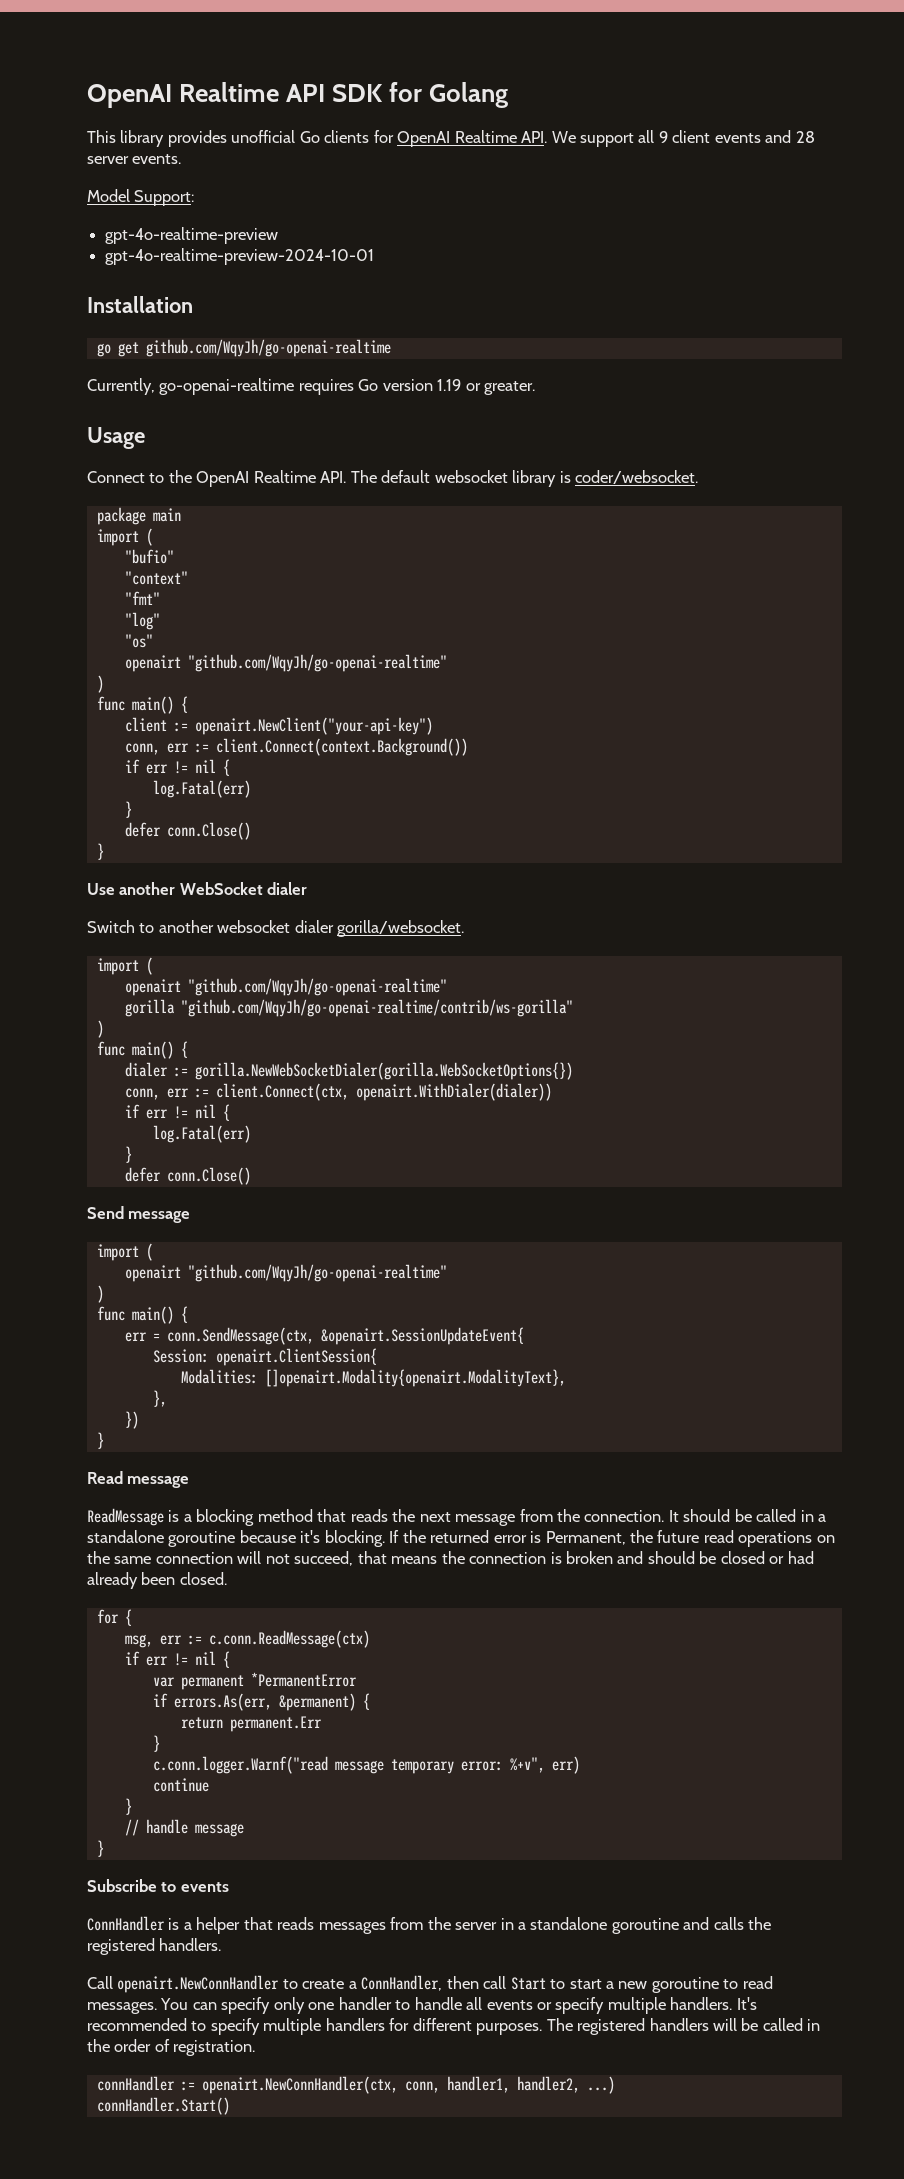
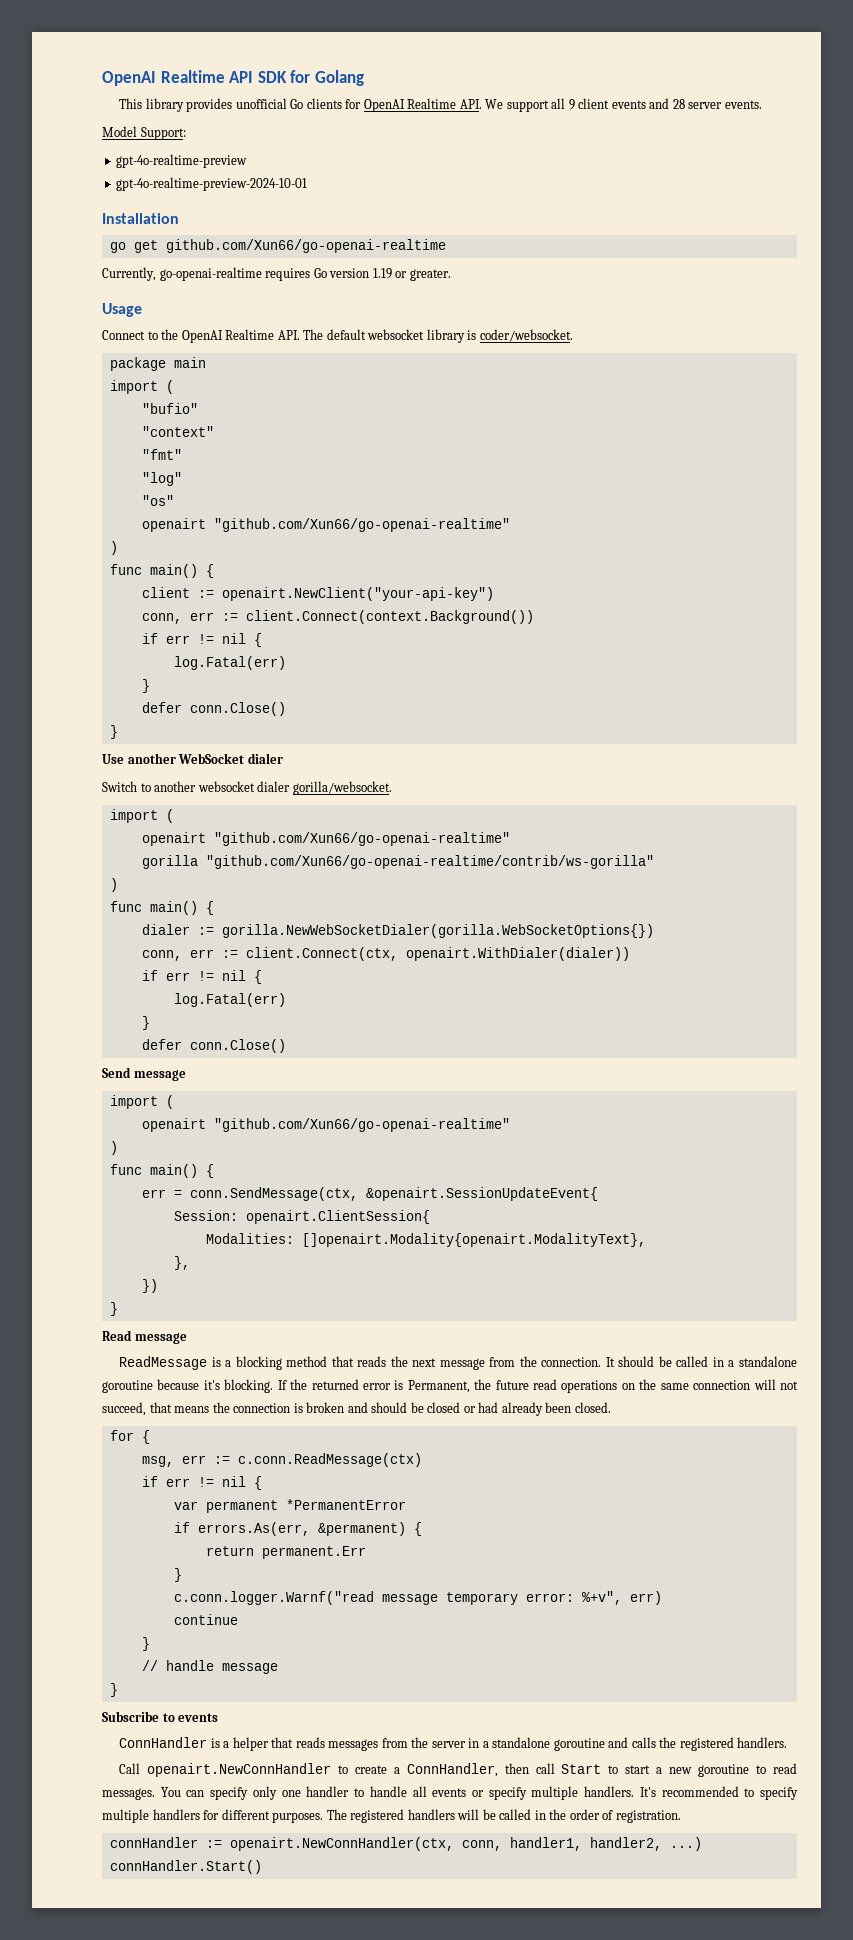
- go get github.com/WqyJh/go-openai-realtime
+ go get github.com/Xun66/go-openai-realtime
  "os"
- openairt "github.com/WqyJh/go-openai-realtime"
+ openairt "github.com/Xun66/go-openai-realtime"
  Switch to another websocket dialer gorilla/websocket.
  import (
- openairt "github.com/WqyJh/go-openai-realtime"
+ openairt "github.com/Xun66/go-openai-realtime"
- gorilla "github.com/WqyJh/go-openai-realtime/contrib/ws-gorilla"
+ gorilla "github.com/Xun66/go-openai-realtime/contrib/ws-gorilla"
  Send message
  import (
- openairt "github.com/WqyJh/go-openai-realtime"
+ openairt "github.com/Xun66/go-openai-realtime"

